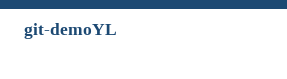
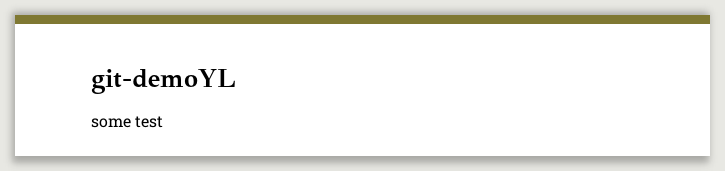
+ some test

